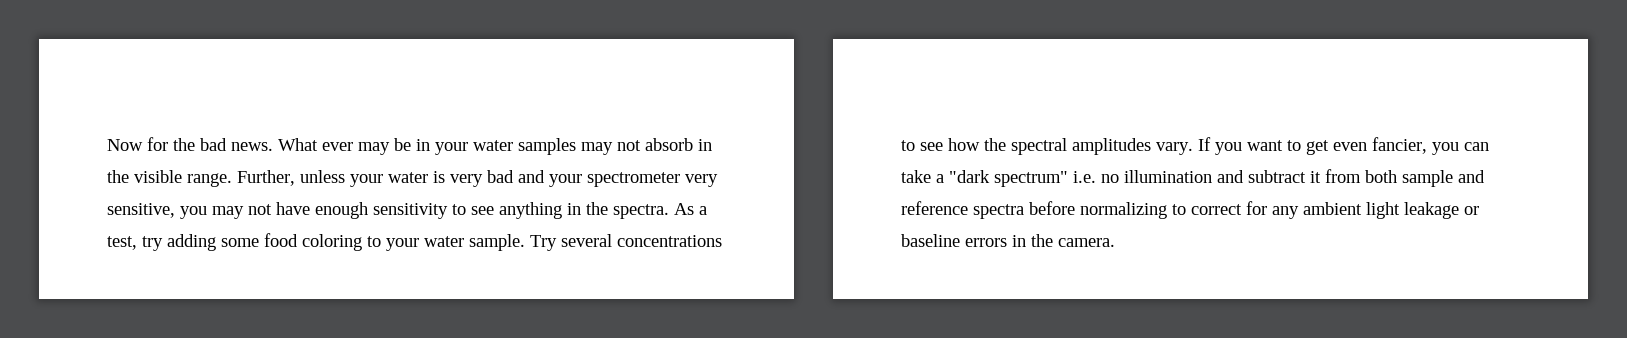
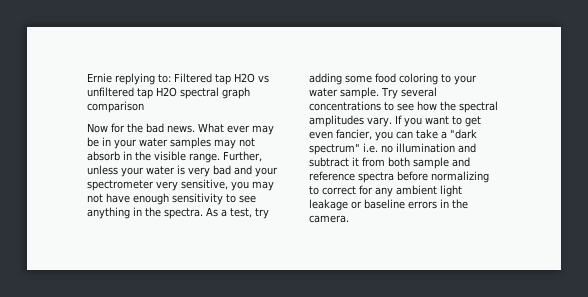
+ Ernie replying to: Filtered tap H2O vs unfiltered tap H2O spectral graph comparison

